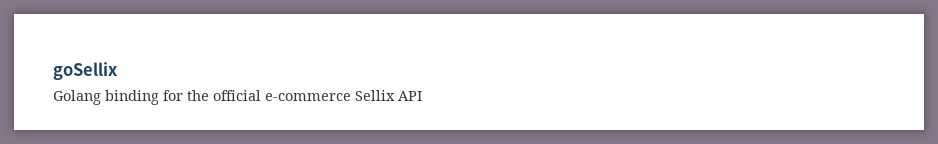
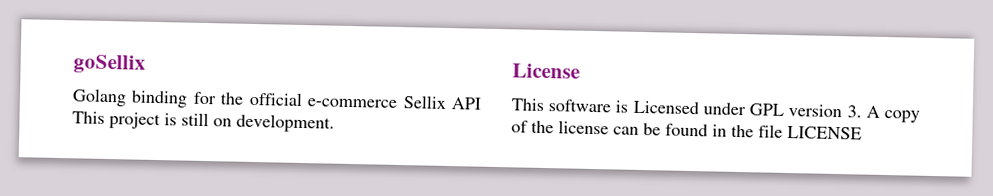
- Golang binding for the official e-commerce Sellix API
+ Golang binding for the official e-commerce Sellix API This project is still on development.
+ License
+ This software is Licensed under GPL version 3. A copy of the license can be found in the file LICENSE

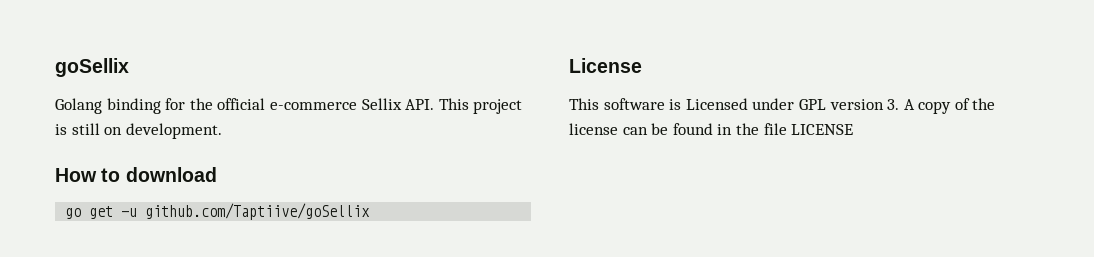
- Golang binding for the official e-commerce Sellix API This project is still on development.
+ Golang binding for the official e-commerce Sellix API. This project is still on development.
+ How to download
+ go get -u github.com/Taptiive/goSellix

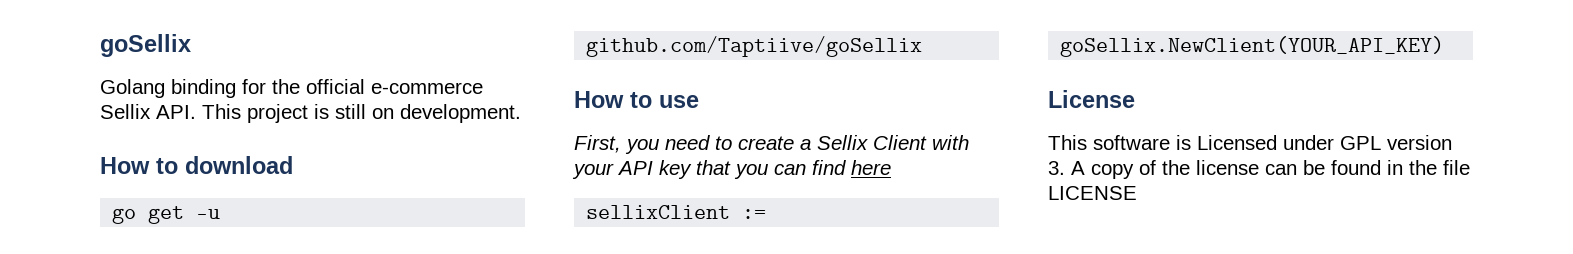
+ How to use
+ First, you need to create a Sellix Client with your API key that you can find here
+ sellixClient := goSellix.NewClient(YOUR_API_KEY)

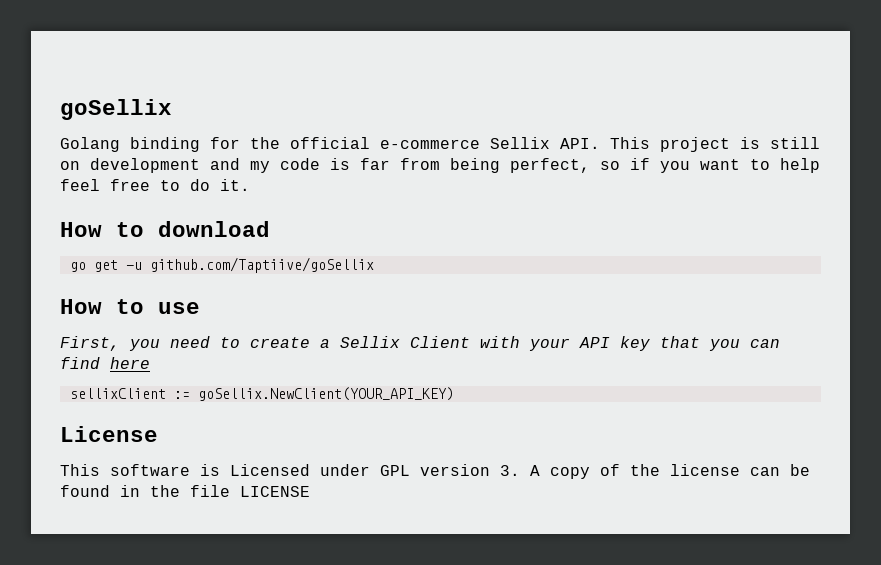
- Golang binding for the official e-commerce Sellix API. This project is still on development.
+ Golang binding for the official e-commerce Sellix API. This project is still on development and my code is far from being perfect, so if you want to help feel free to do it.

